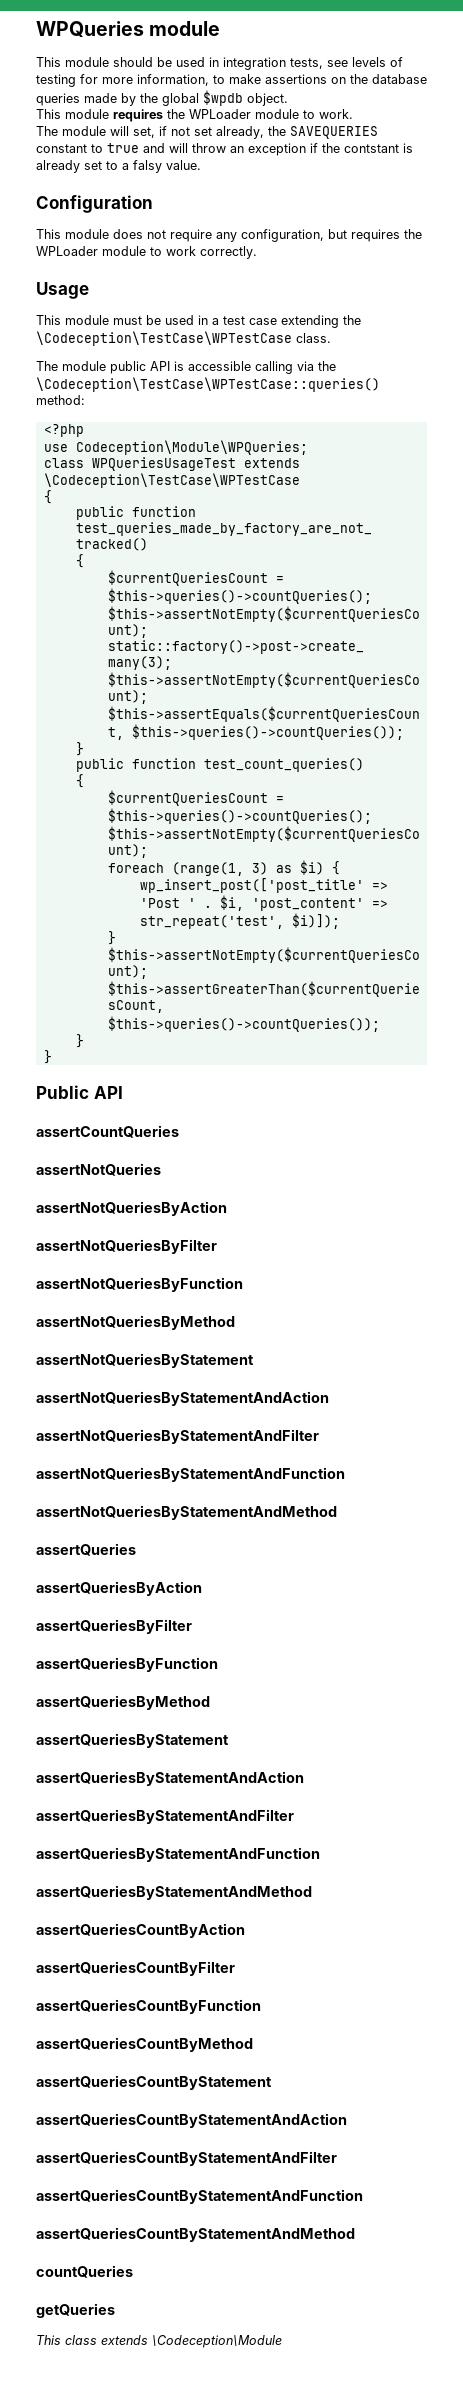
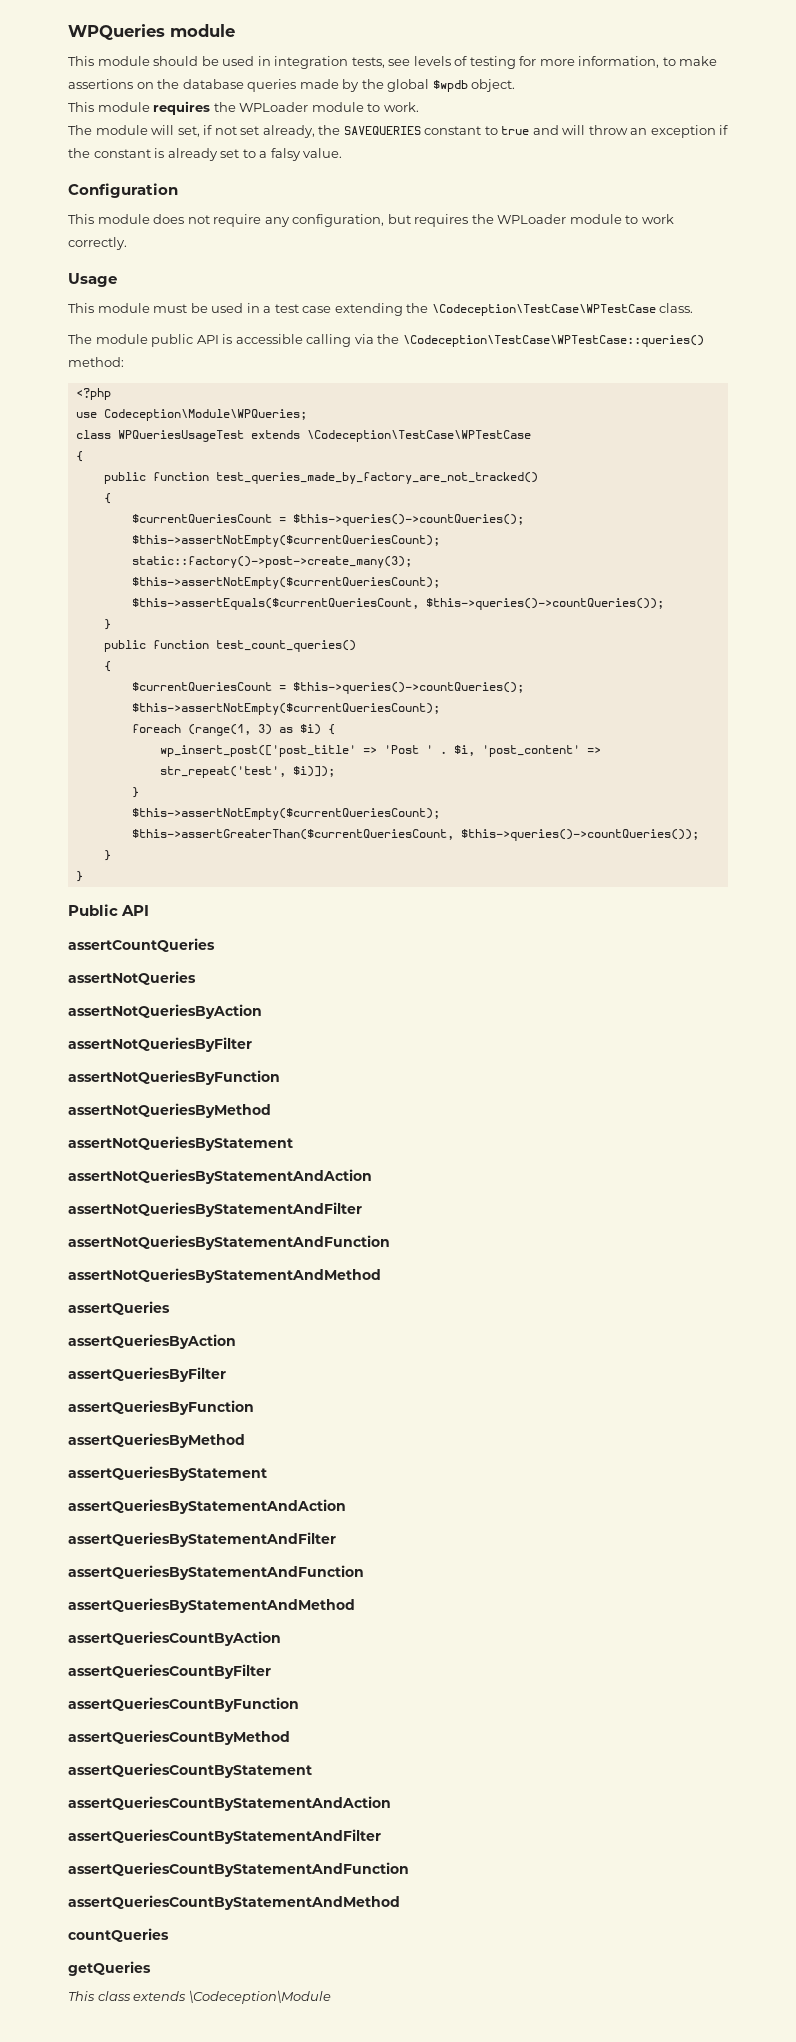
- The module will set, if not set already, the SAVEQUERIES constant to true and will throw an exception if the contstant is already set to a falsy value.
+ The module will set, if not set already, the SAVEQUERIES constant to true and will throw an exception if the constant is already set to a falsy value.

